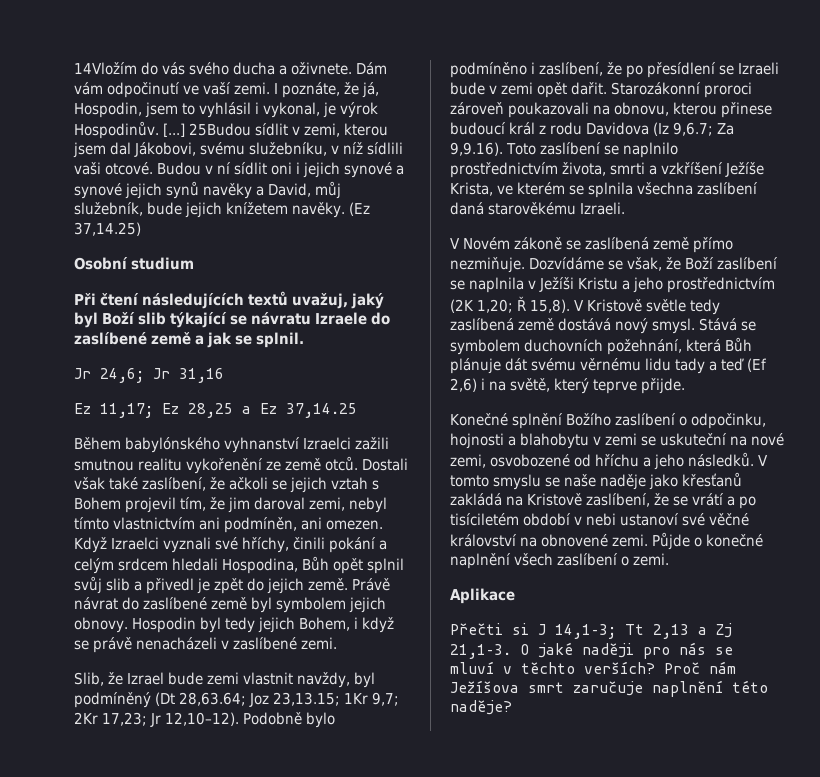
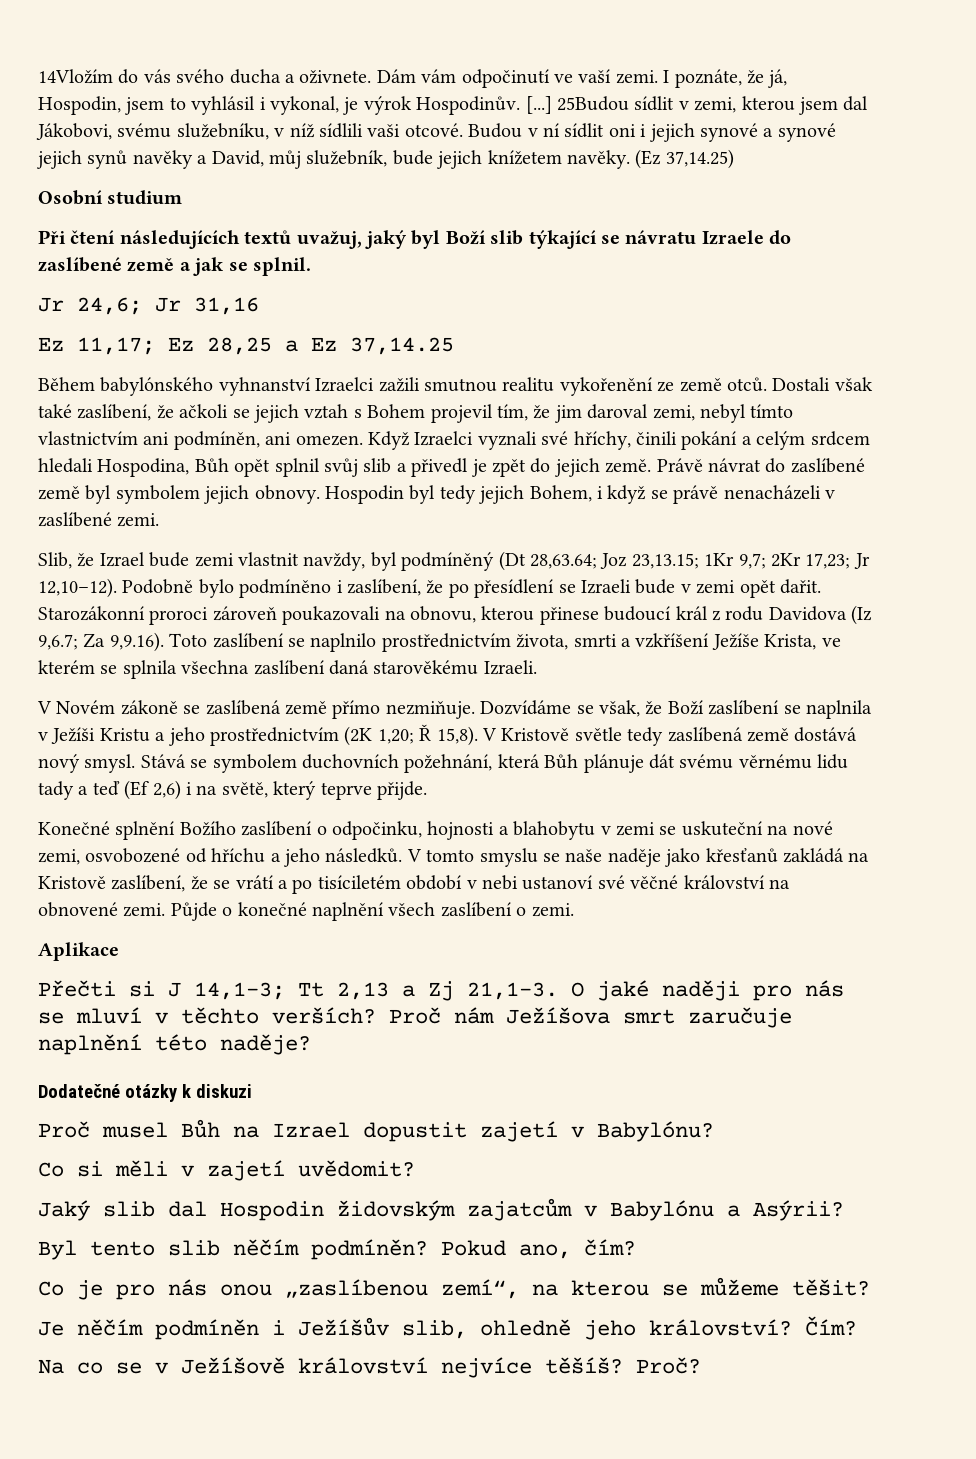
+ Dodatečné otázky k diskuzi
+ Proč musel Bůh na Izrael dopustit zajetí v Babylónu?
+ Co si měli v zajetí uvědomit?
+ Jaký slib dal Hospodin židovským zajatcům v Babylónu a Asýrii?
+ Byl tento slib něčím podmíněn? Pokud ano, čím?
+ Co je pro nás onou „zaslíbenou zemí“, na kterou se můžeme těšit?
+ Je něčím podmíněn i Ježíšův slib, ohledně jeho království? Čím?
+ Na co se v Ježíšově království nejvíce těšíš? Proč?

